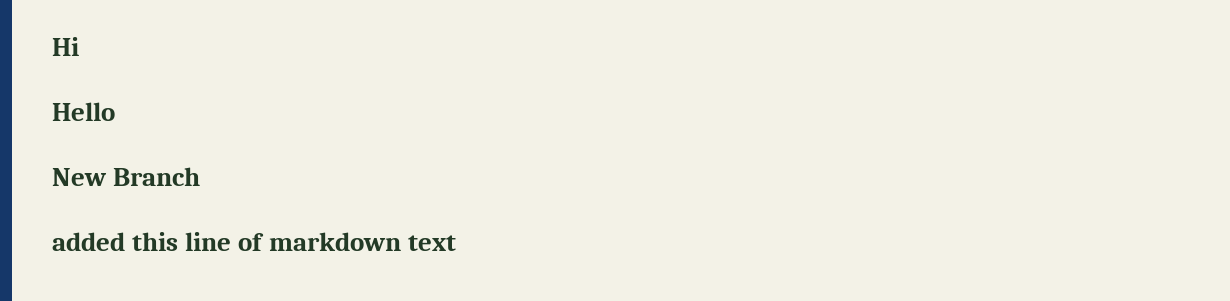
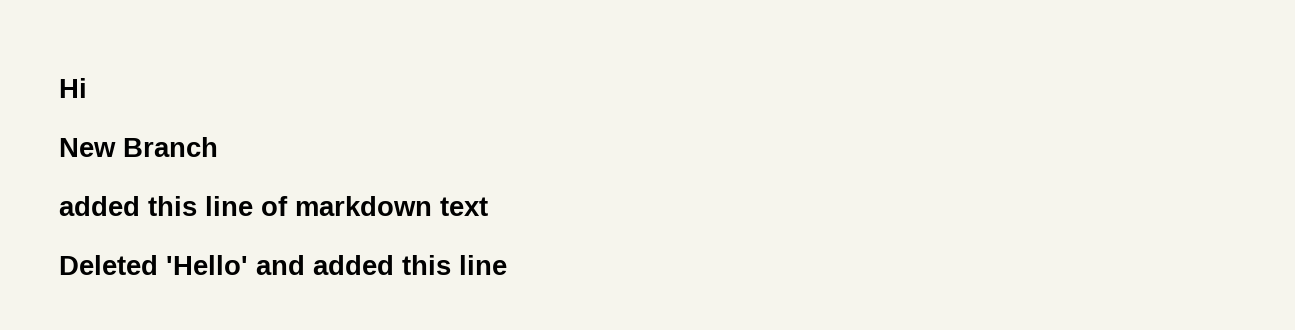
- Hello
+ Deleted 'Hello' and added this line

